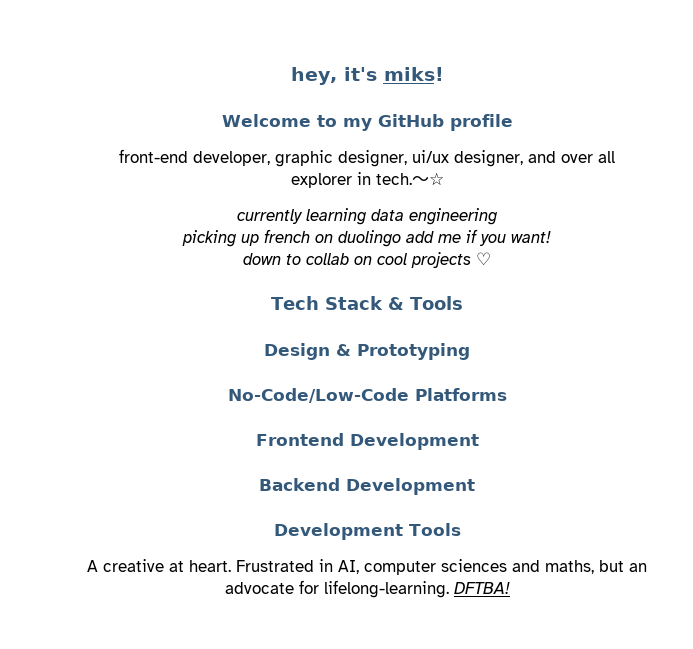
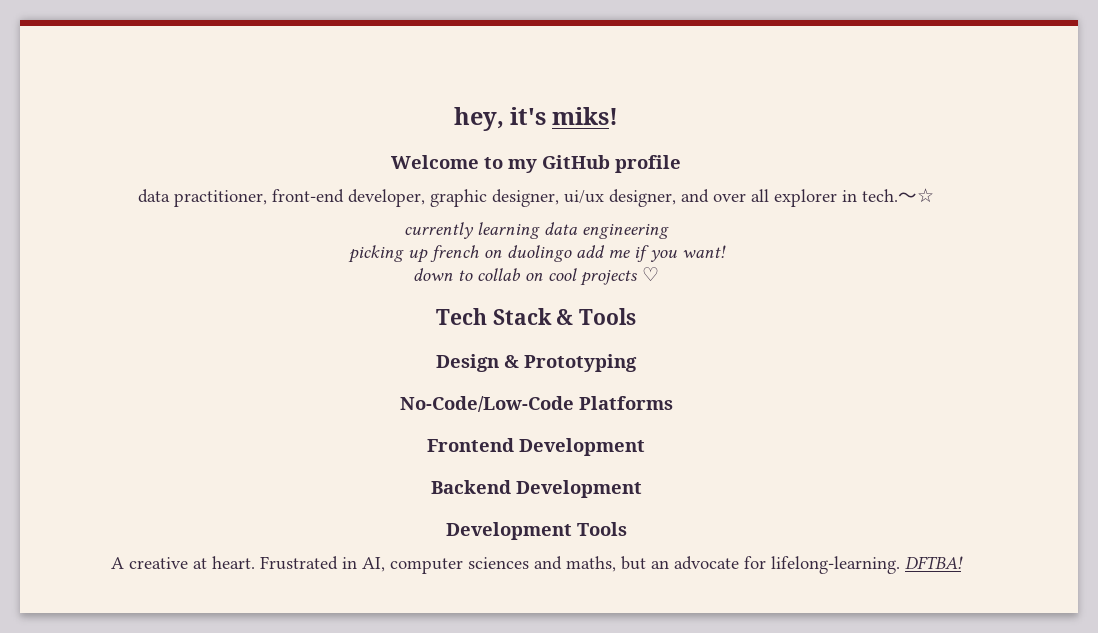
- front-end developer, graphic designer, ui/ux designer, and over all explorer in tech.
+ data practitioner, front-end developer, graphic designer, ui/ux designer, and over all explorer in tech.

